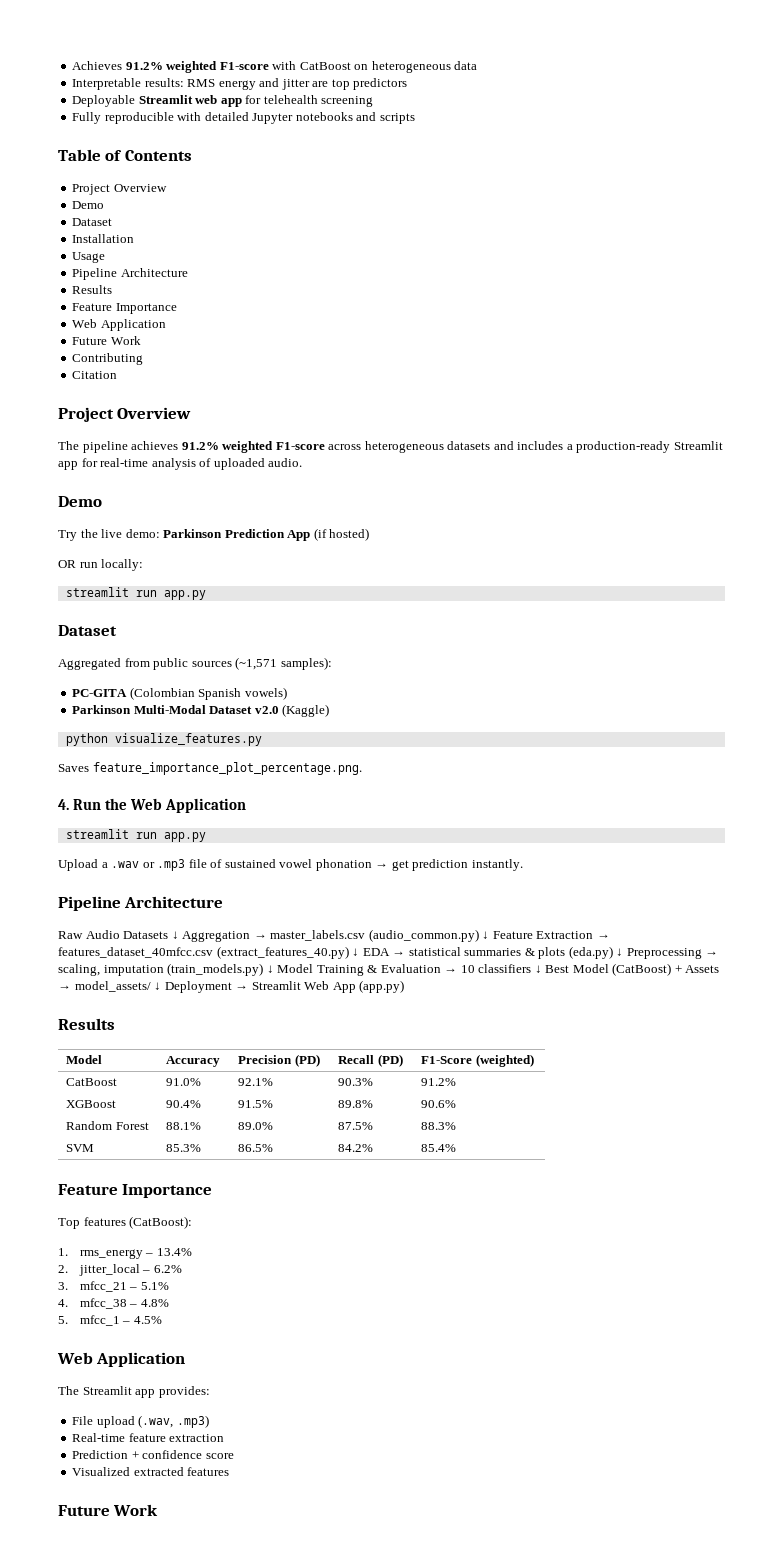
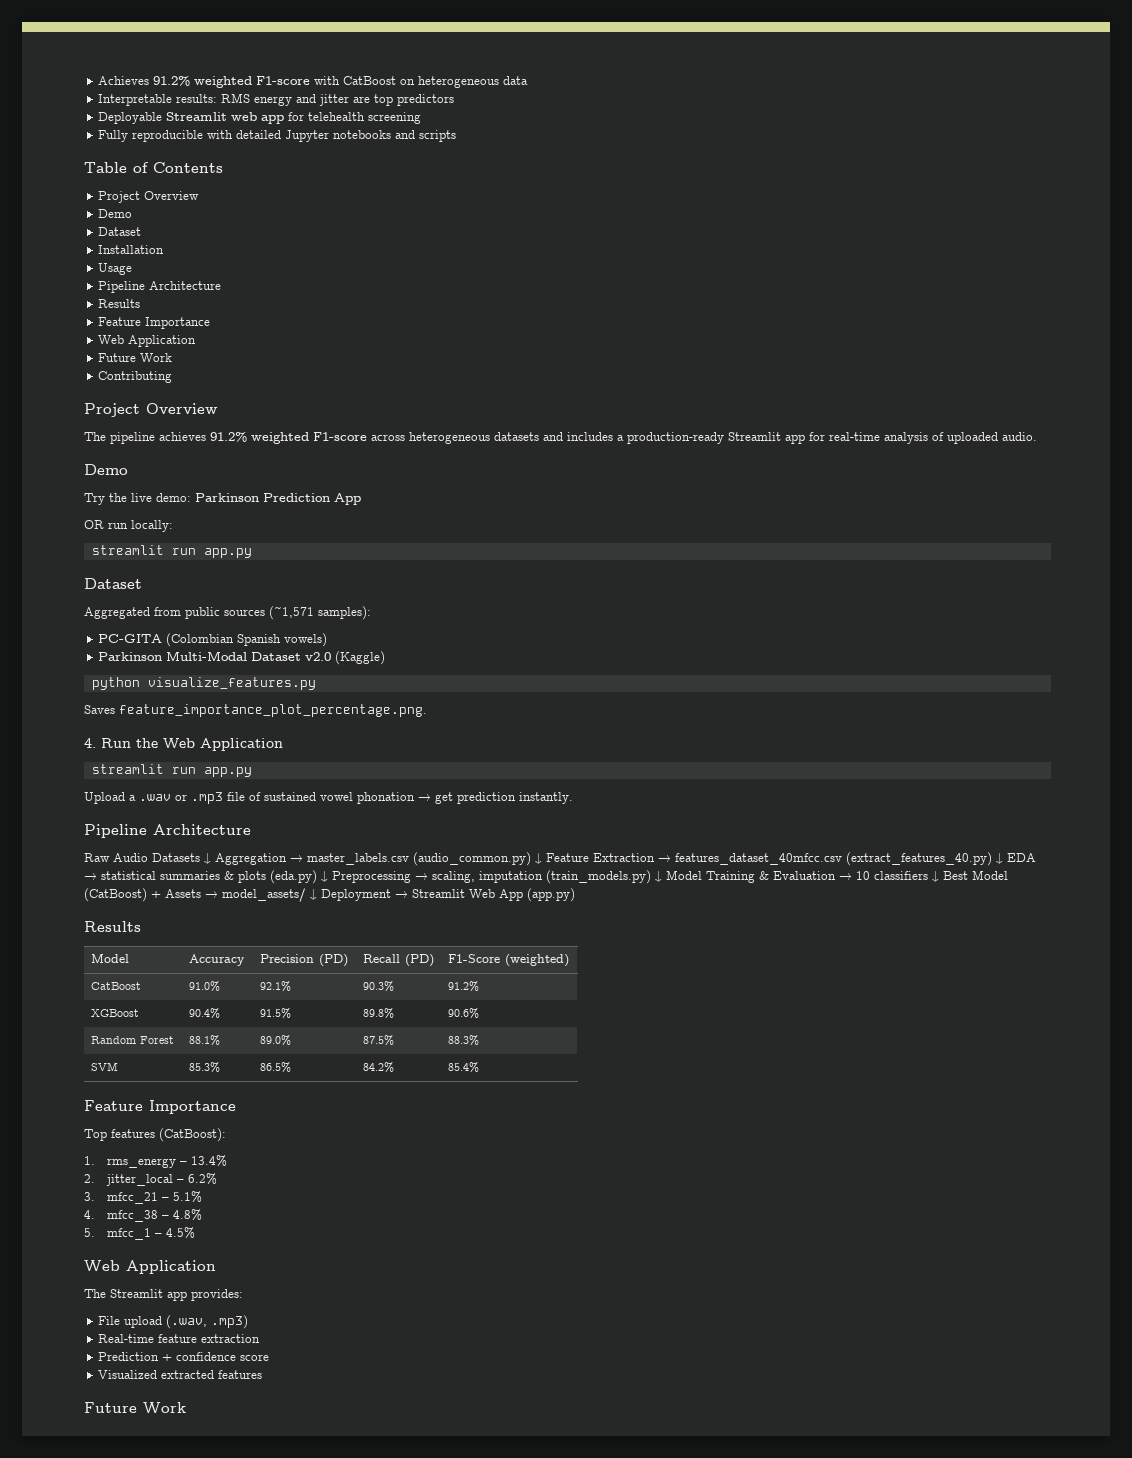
- Citation
- Try the live demo: Parkinson Prediction App (if hosted)
+ Try the live demo: Parkinson Prediction App

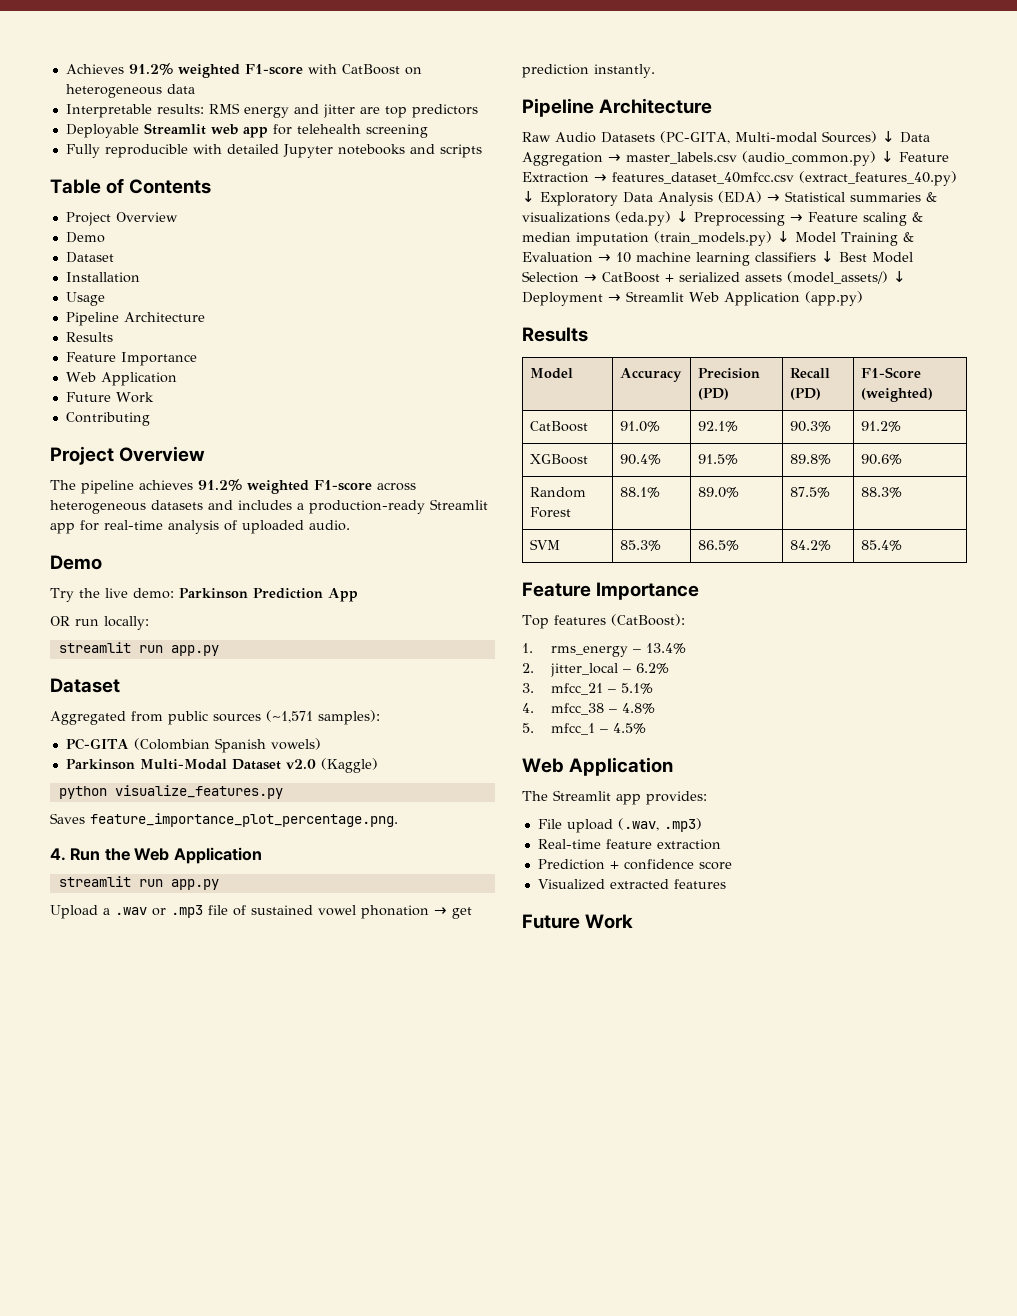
- Raw Audio Datasets ↓ Aggregation → master_labels.csv (audio_common.py) ↓ Feature Extraction → features_dataset_40mfcc.csv (extract_features_40.py) ↓ EDA → statistical summaries & plots (eda.py) ↓ Preprocessing → scaling, imputation (train_models.py) ↓ Model Training & Evaluation → 10 classifiers ↓ Best Model (CatBoost) + Assets → model_assets/ ↓ Deployment → Streamlit Web App (app.py)
+ Raw Audio Datasets (PC-GITA, Multi-modal Sources) ↓ Data Aggregation → master_labels.csv (audio_common.py) ↓ Feature Extraction → features_dataset_40mfcc.csv (extract_features_40.py) ↓ Exploratory Data Analysis (EDA) → Statistical summaries & visualizations (eda.py) ↓ Preprocessing → Feature scaling & median imputation (train_models.py) ↓ Model Training & Evaluation → 10 machine learning classifiers ↓ Best Model Selection → CatBoost + serialized assets (model_assets/) ↓ Deployment → Streamlit Web Application (app.py)

